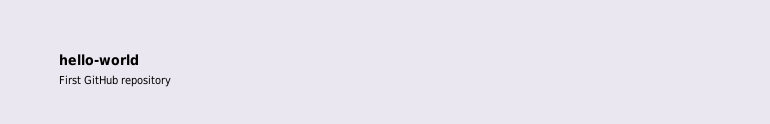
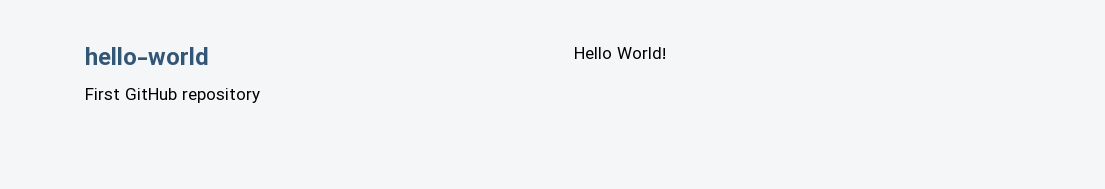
+ Hello World!

